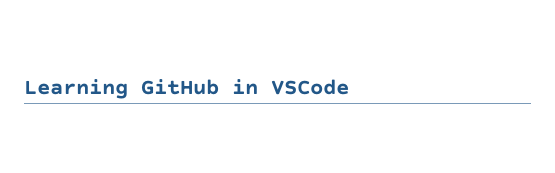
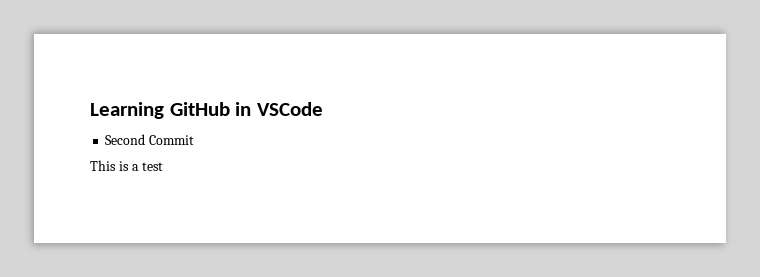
+ Second Commit
+ This is a test

